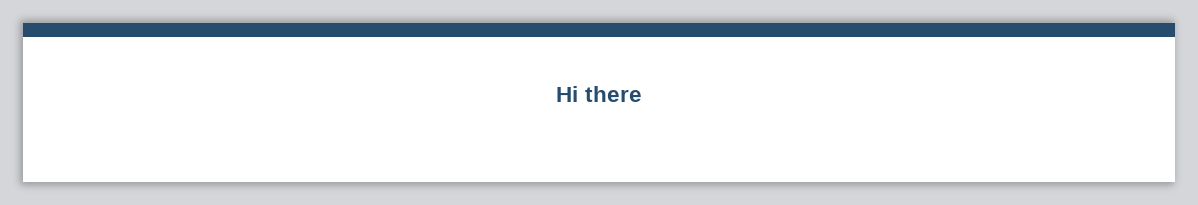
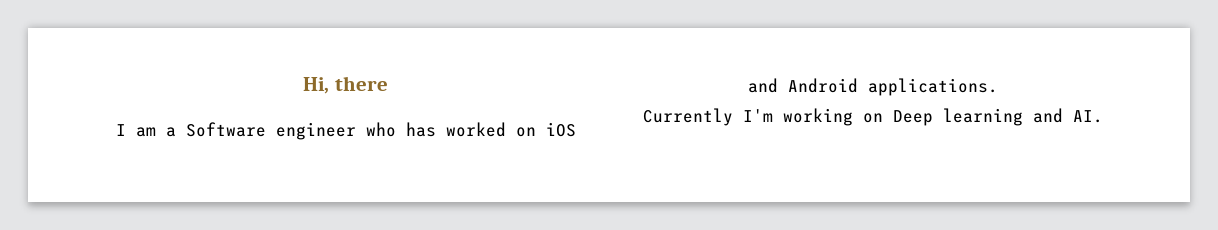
- Hi there
+ Hi, there
+ I am a Software engineer who has worked on iOS and Android applications.
+ Currently I'm working on Deep learning and AI.

